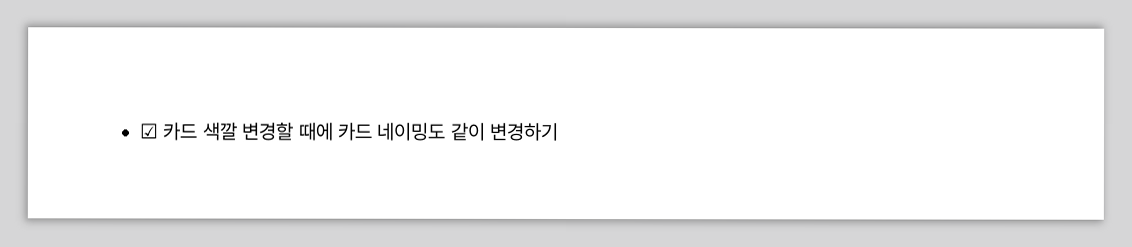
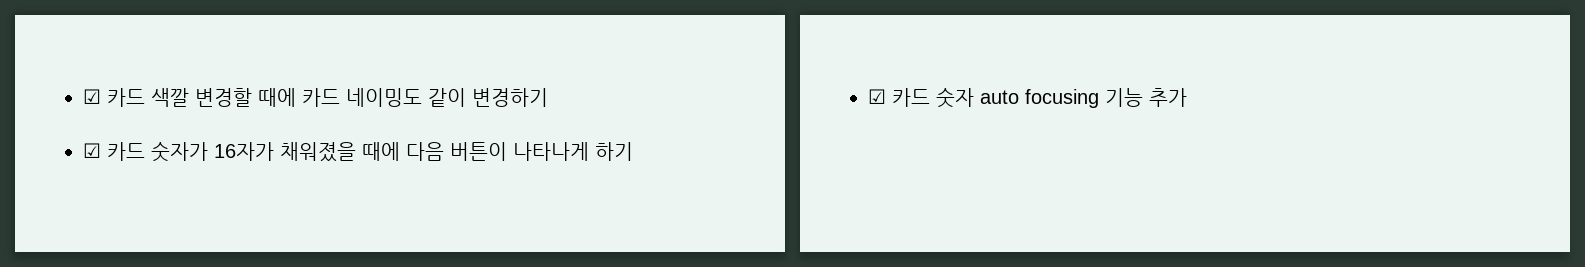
+ ☑ 카드 숫자가 16자가 채워졌을 때에 다음 버튼이 나타나게 하기
+ ☑ 카드 숫자 auto focusing 기능 추가

